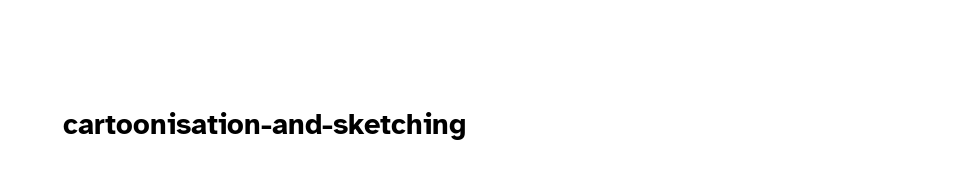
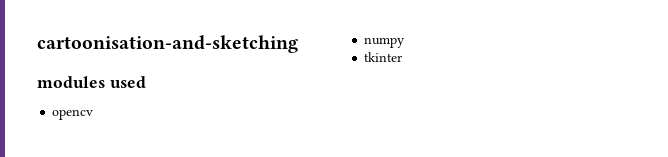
+ modules used
+ opencv
+ numpy
+ tkinter

